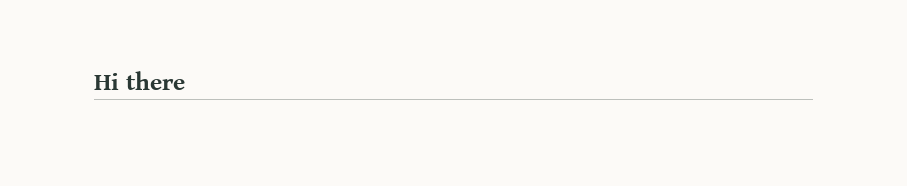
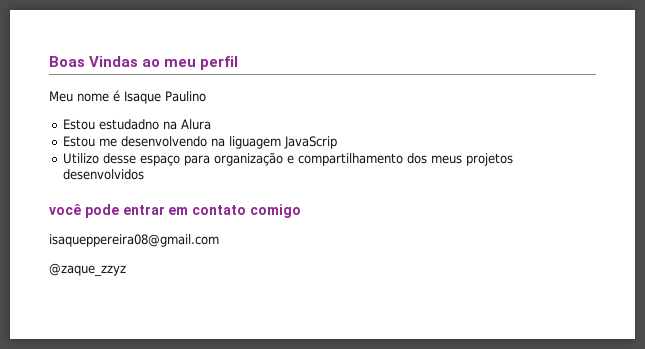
- Hi there
+ Boas Vindas ao meu perfil
+ Meu nome é Isaque Paulino
+ Estou estudadno na Alura
+ Estou me desenvolvendo na liguagem JavaScrip
+ Utilizo desse espaço para organização e compartilhamento dos meus projetos desenvolvidos
+ você pode entrar em contato comigo
+ isaqueppereira08@gmail.com
+ @zaque_zzyz

